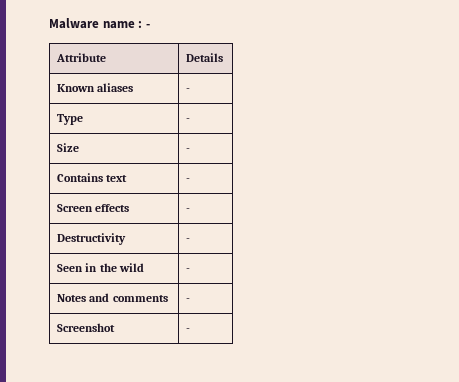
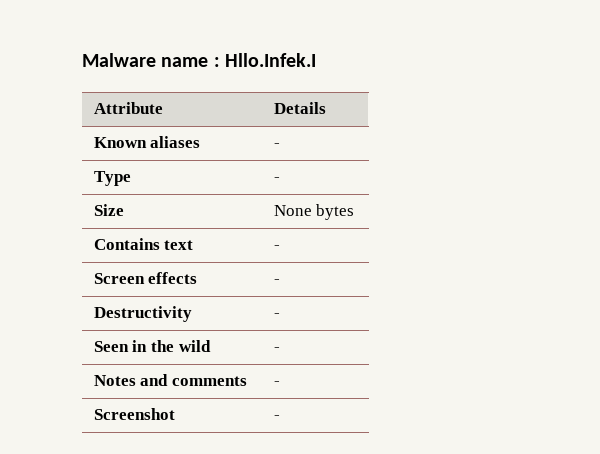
- Malware name : -
+ Malware name : Hllo.Infek.I
- Size | -
+ Size | None bytes

